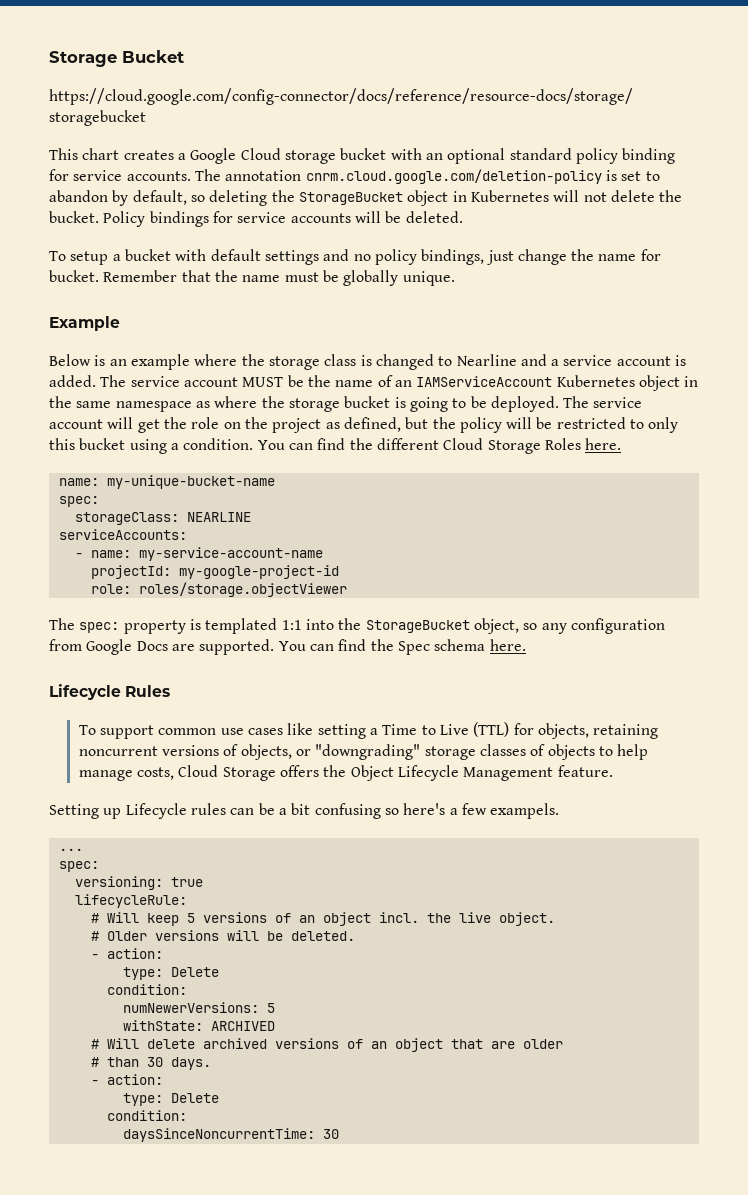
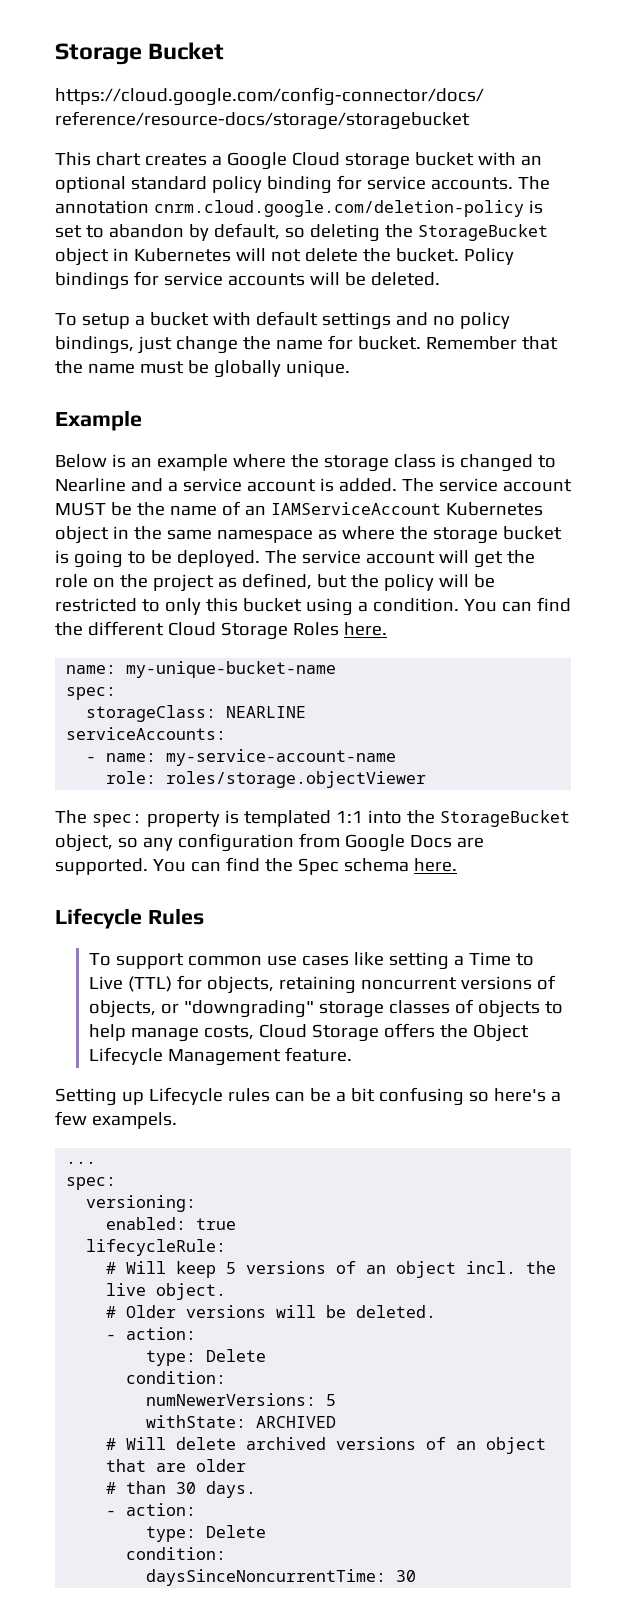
- projectId: my-google-project-id
- versioning: true
+ versioning:
+ enabled: true

